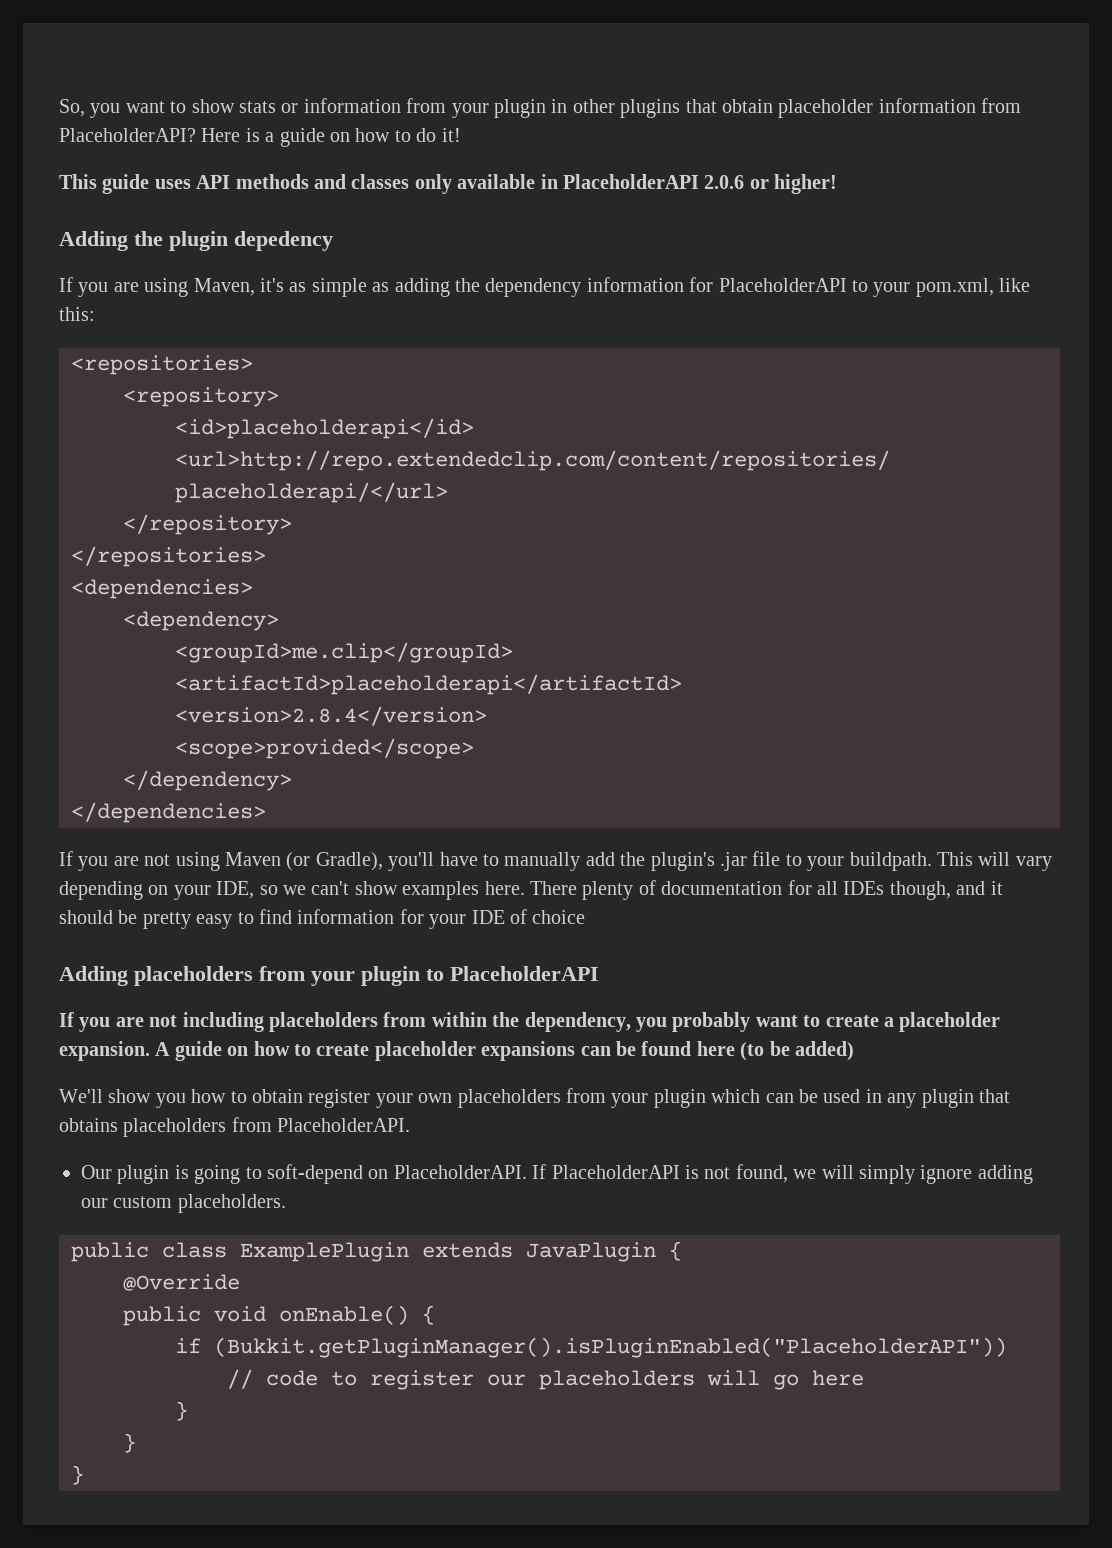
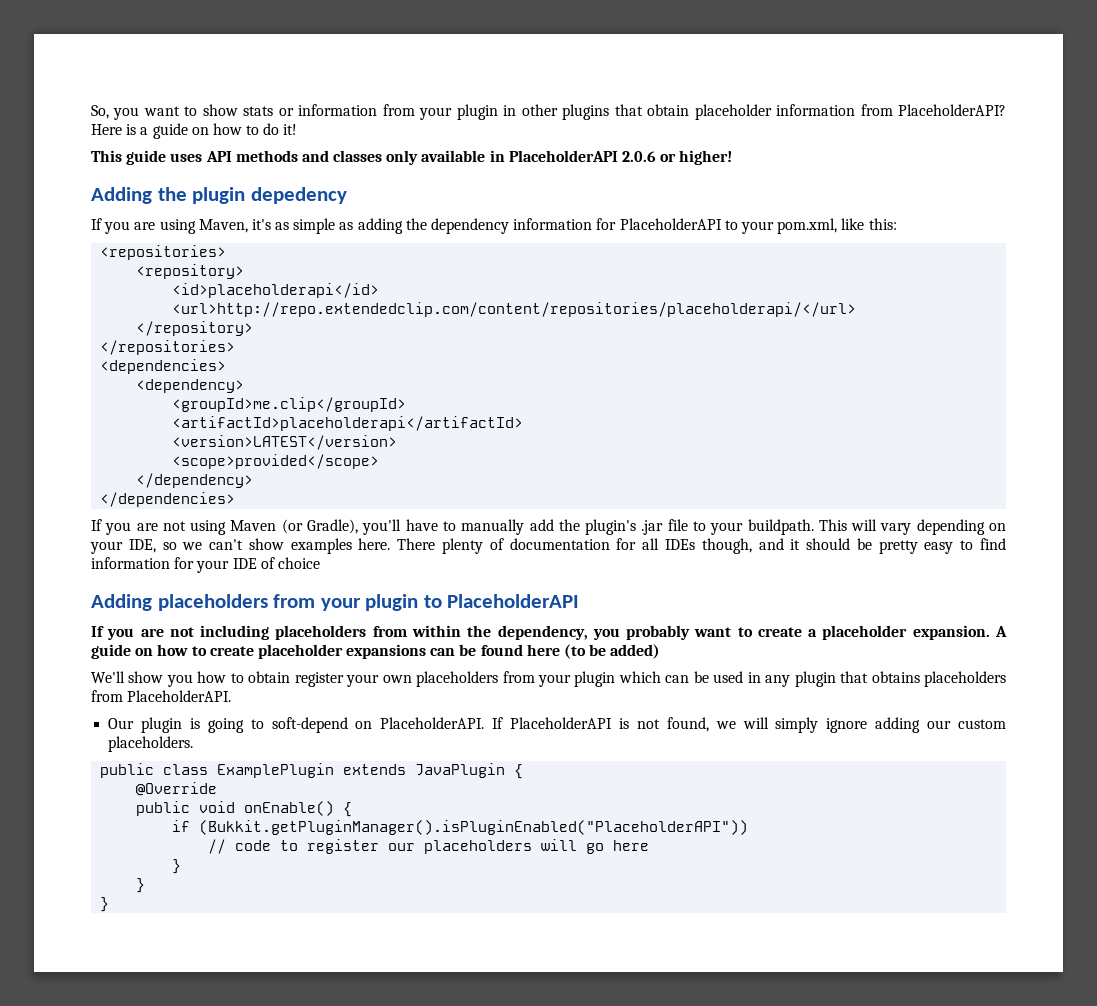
- <version>2.8.4</version>
+ <version>LATEST</version>

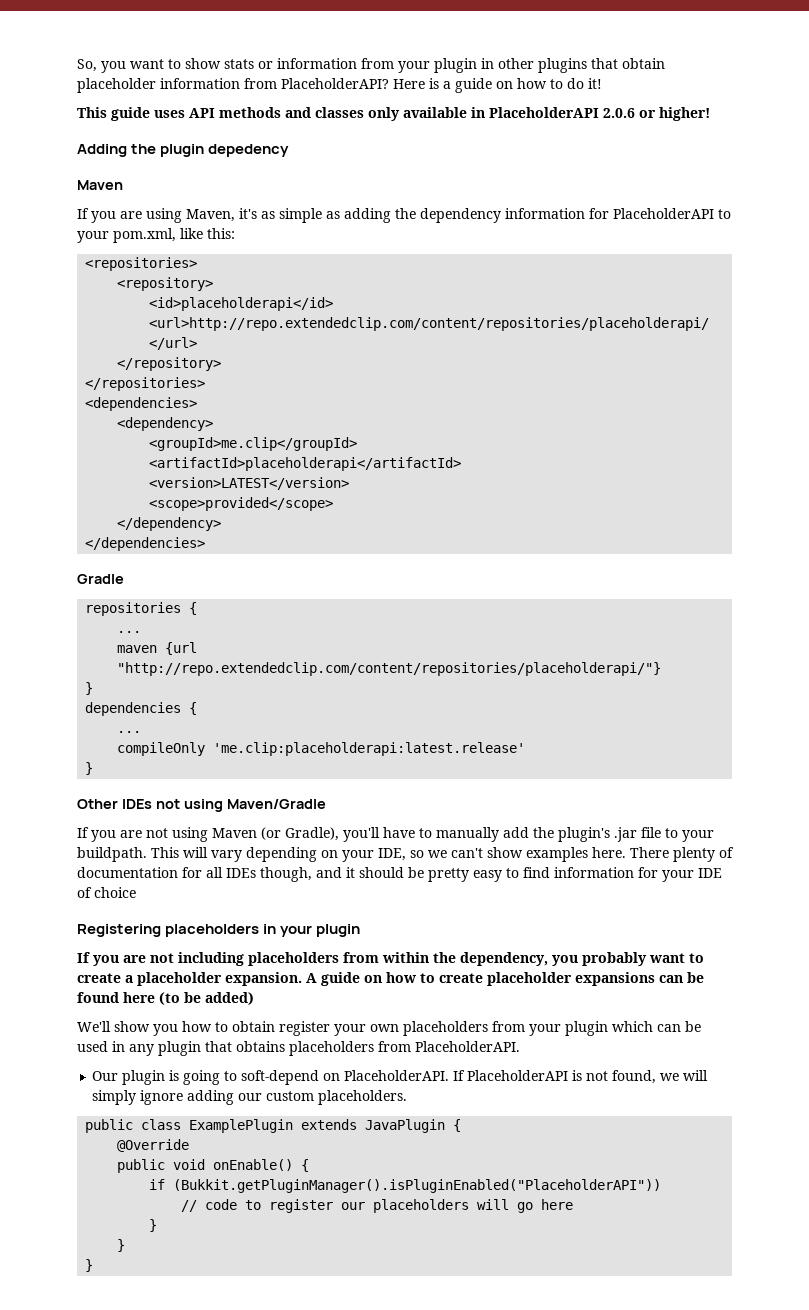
  Adding the plugin depedency
+ Maven
+ Gradle
+ repositories {
+ ...
+ maven {url "http://repo.extendedclip.com/content/repositories/placeholderapi/"}
+ }
+ dependencies {
+ ...
+ compileOnly 'me.clip:placeholderapi:latest.release'
+ }
+ Other IDEs not using Maven/Gradle
- Adding placeholders from your plugin to PlaceholderAPI
+ Registering placeholders in your plugin

